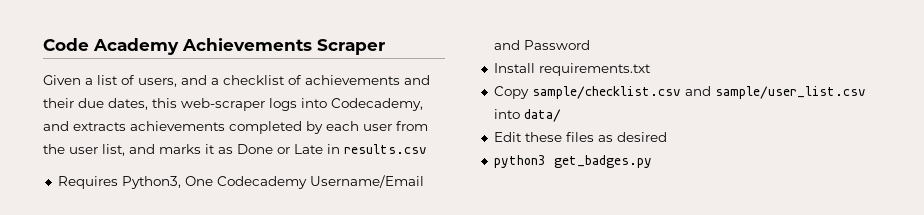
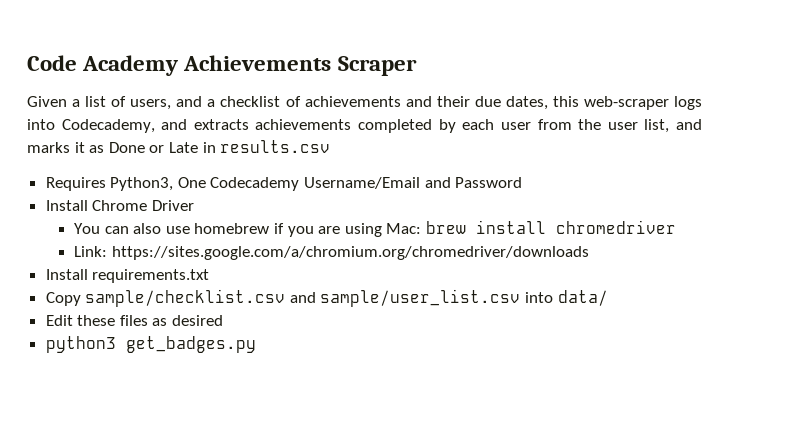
+ Install Chrome Driver
+ You can also use homebrew if you are using Mac: brew install chromedriver
+ Link: https://sites.google.com/a/chromium.org/chromedriver/downloads

